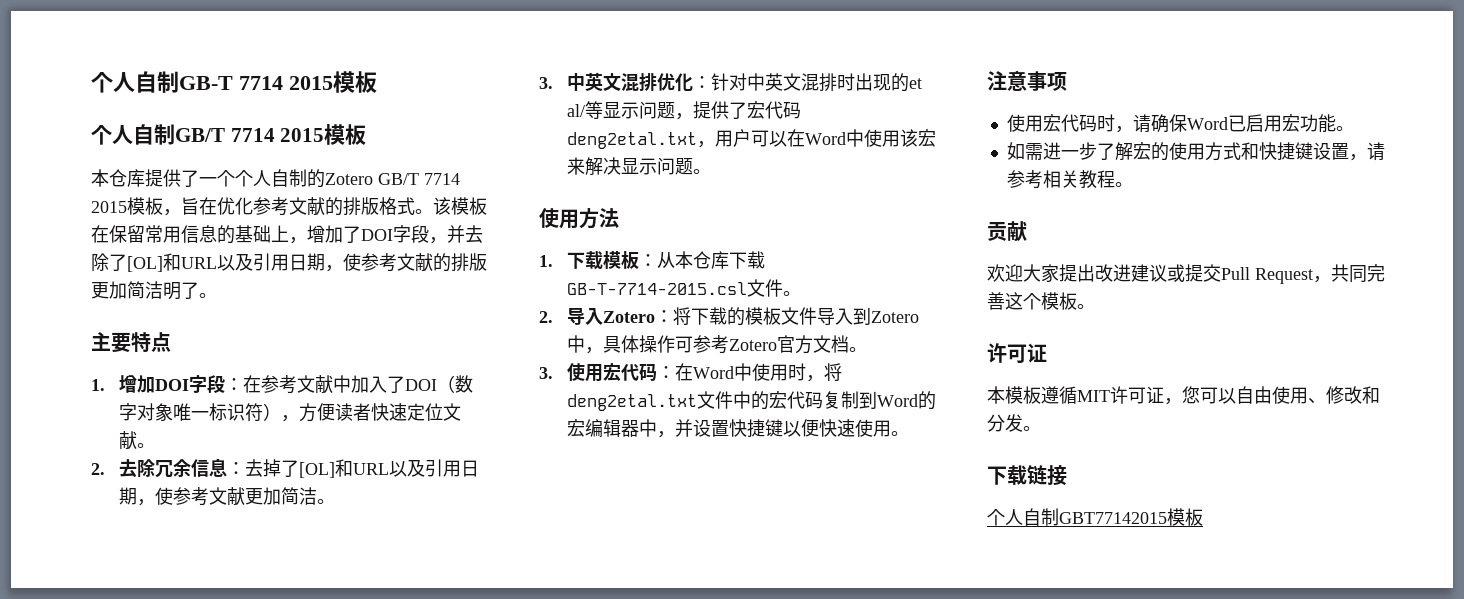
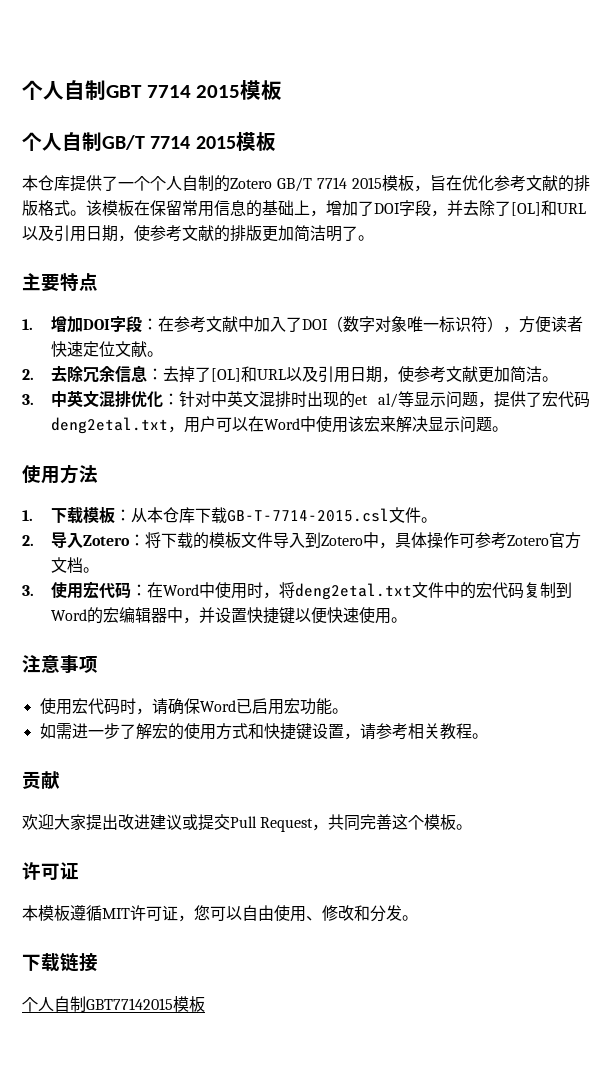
- 个人自制GB-T 7714 2015模板
+ 个人自制GBT 7714 2015模板

